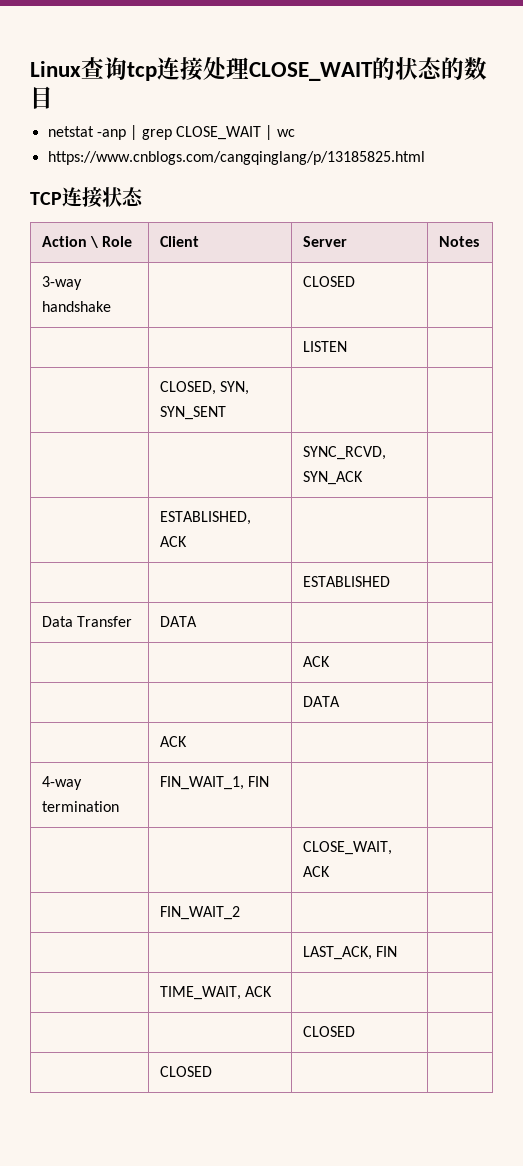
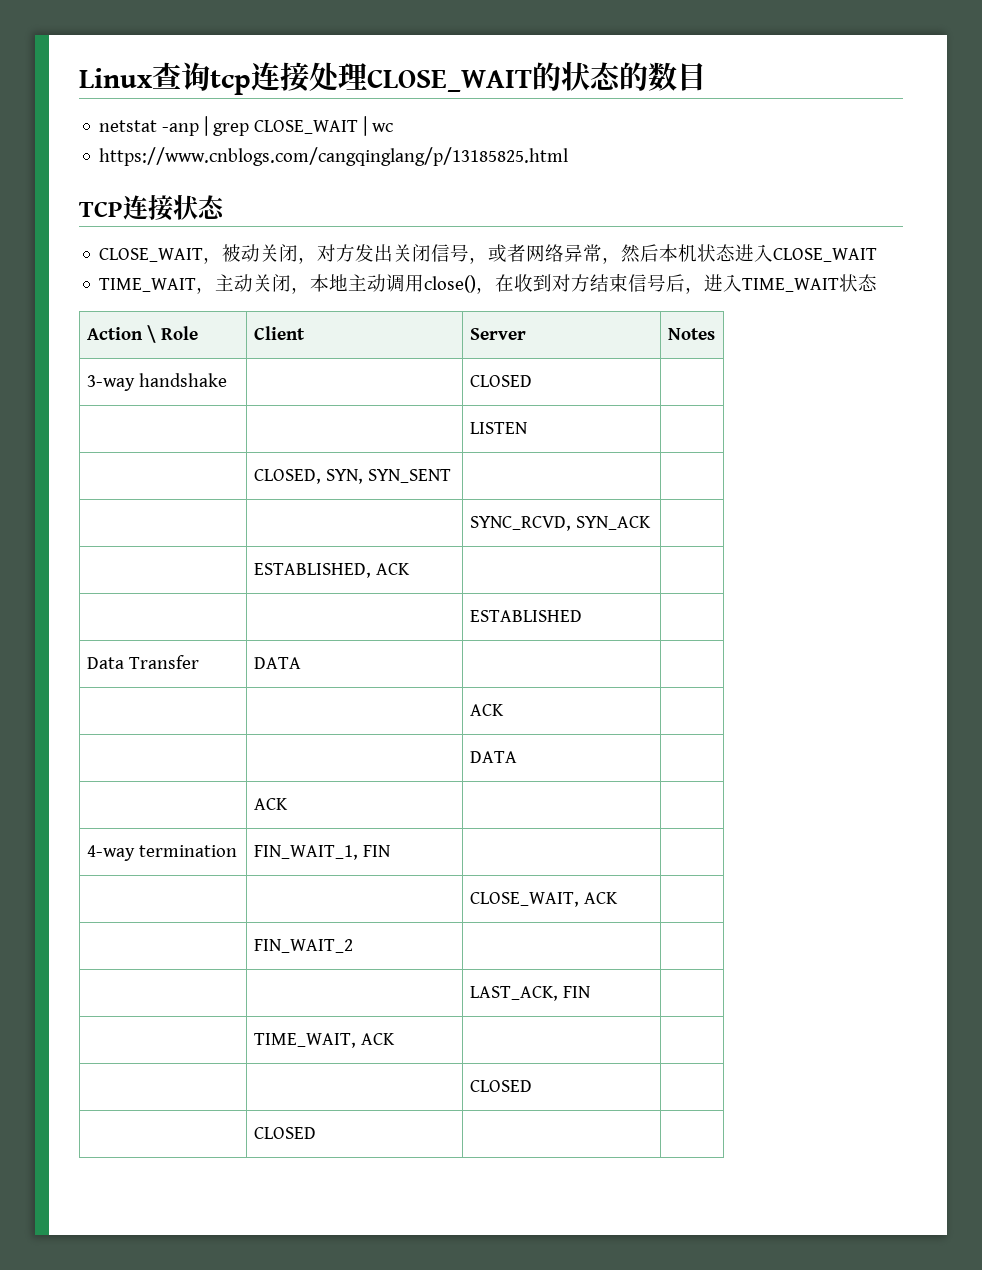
+ CLOSE_WAIT，被动关闭，对方发出关闭信号，或者网络异常，然后本机状态进入CLOSE_WAIT
+ TIME_WAIT，主动关闭，本地主动调用close()，在收到对方结束信号后，进入TIME_WAIT状态

